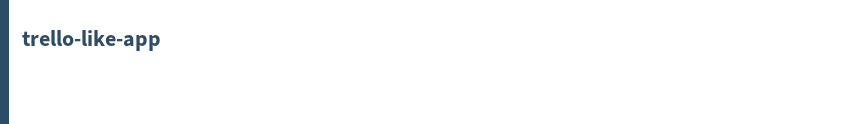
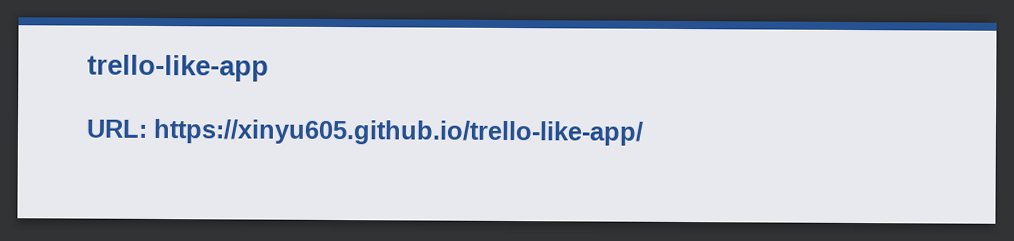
+ URL: https://xinyu605.github.io/trello-like-app/

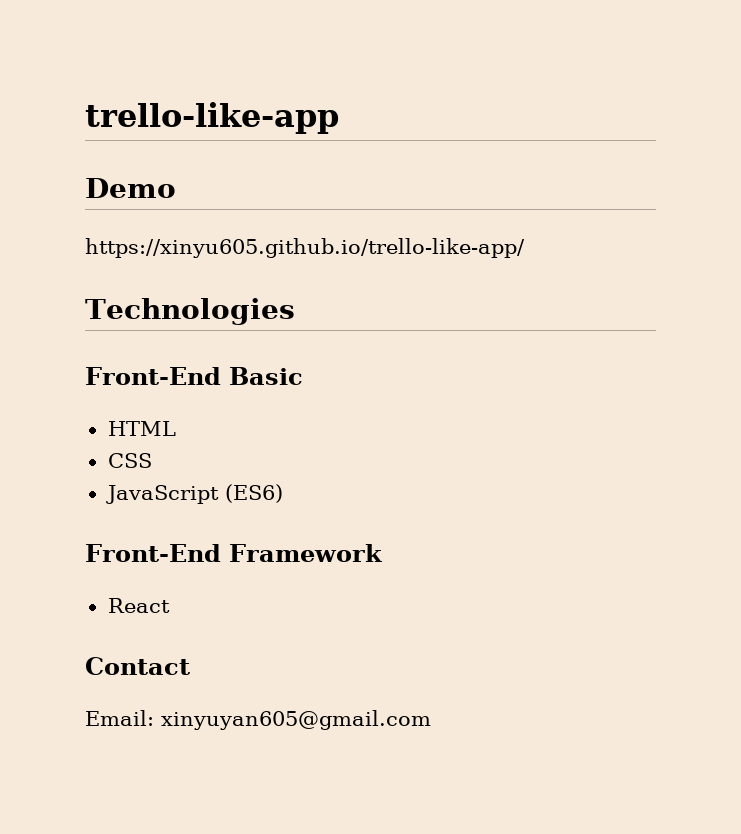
- URL: https://xinyu605.github.io/trello-like-app/
+ Demo
+ https://xinyu605.github.io/trello-like-app/
+ Technologies
+ Front-End Basic
+ HTML
+ CSS
+ JavaScript (ES6)
+ Front-End Framework
+ React
+ Contact
+ Email: xinyuyan605@gmail.com

